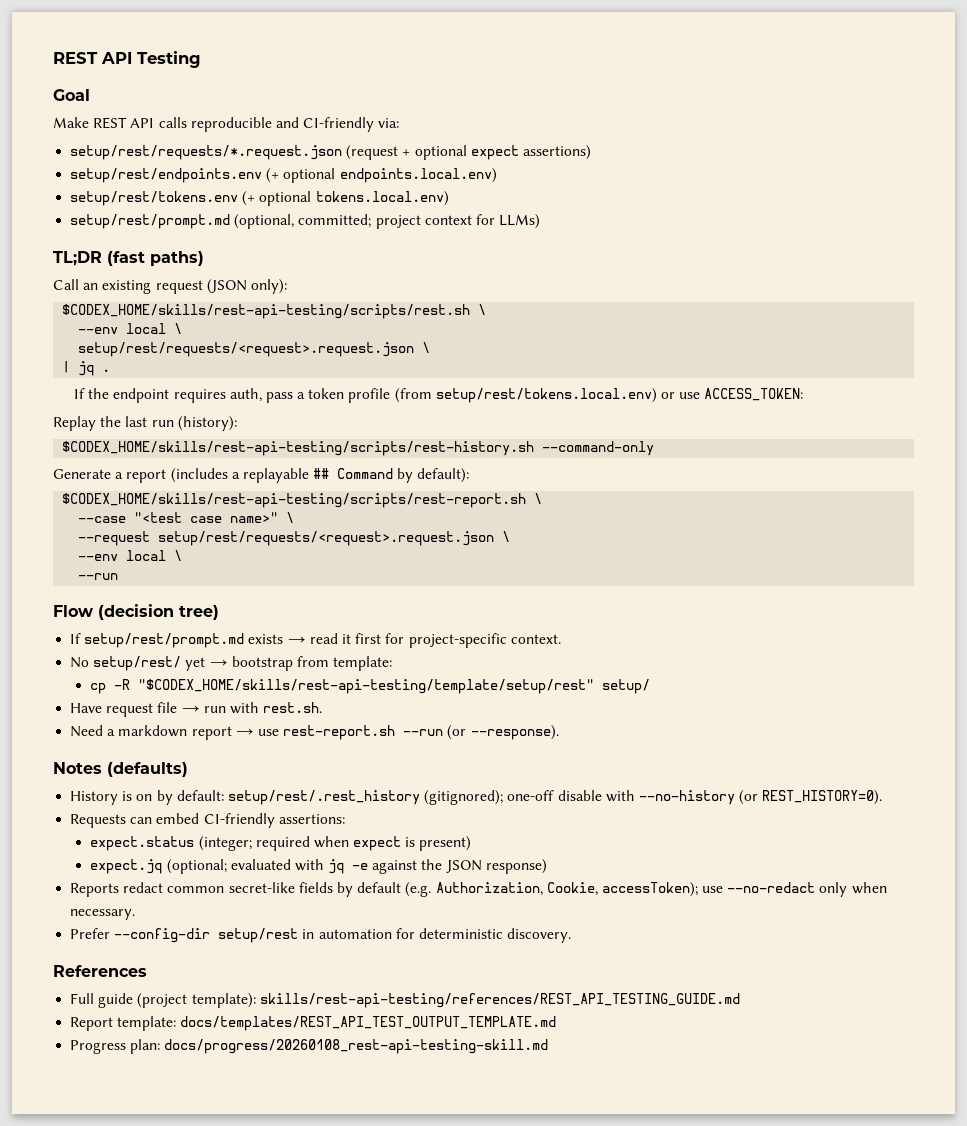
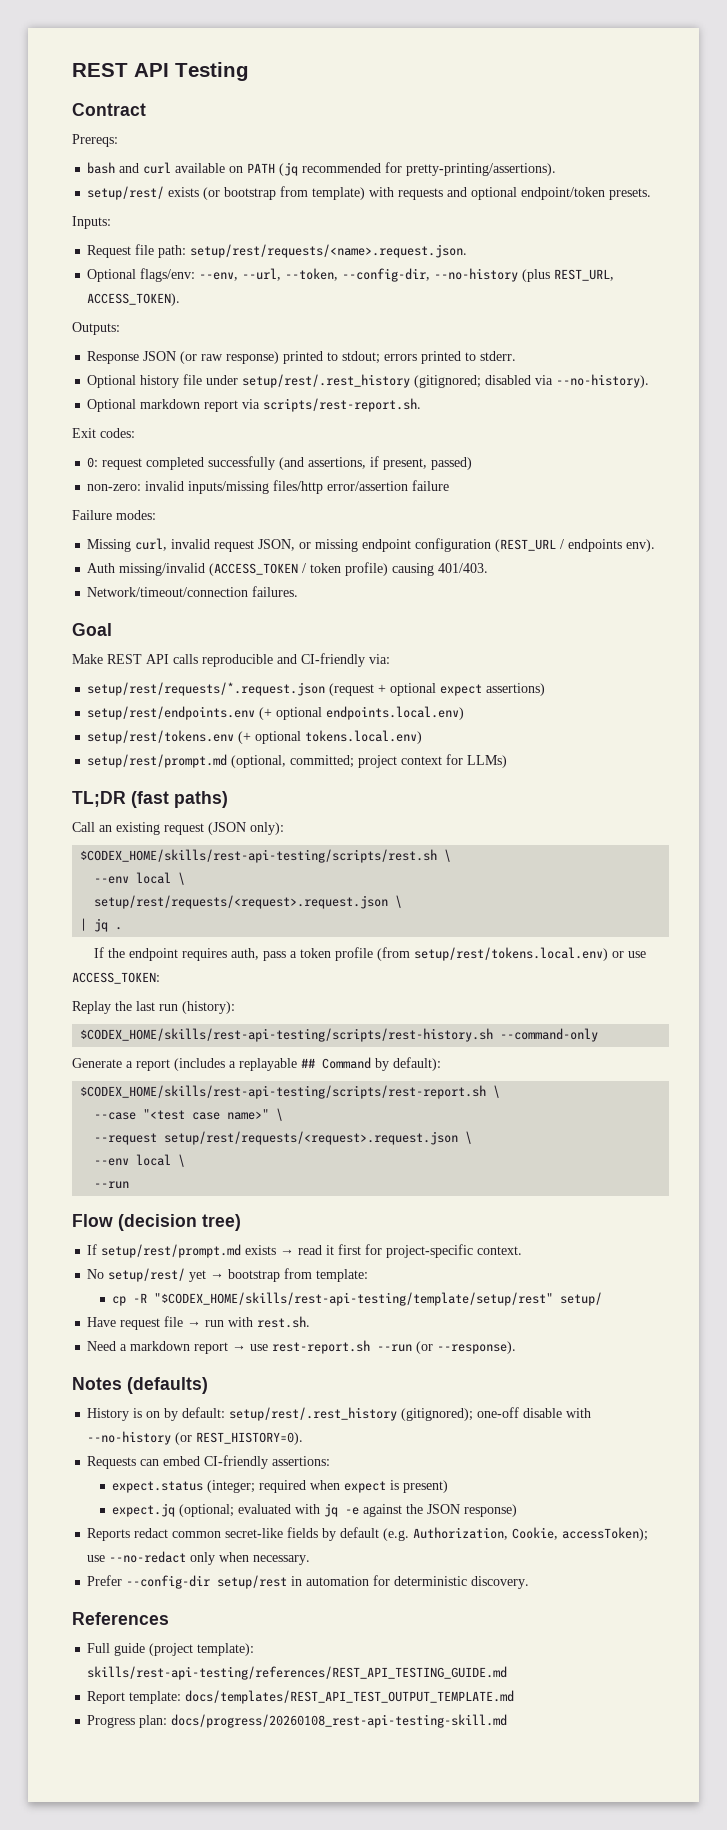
+ Contract
+ Prereqs:
+ bash and curl available on PATH (jq recommended for pretty-printing/assertions).
+ setup/rest/ exists (or bootstrap from template) with requests and optional endpoint/token presets.
+ Inputs:
+ Request file path: setup/rest/requests/<name>.request.json.
+ Optional flags/env: --env, --url, --token, --config-dir, --no-history (plus REST_URL, ACCESS_TOKEN).
+ Outputs:
+ Response JSON (or raw response) printed to stdout; errors printed to stderr.
+ Optional history file under setup/rest/.rest_history (gitignored; disabled via --no-history).
+ Optional markdown report via scripts/rest-report.sh.
+ Exit codes:
+ 0: request completed successfully (and assertions, if present, passed)
+ non-zero: invalid inputs/missing files/http error/assertion failure
+ Failure modes:
+ Missing curl, invalid request JSON, or missing endpoint configuration (REST_URL / endpoints env).
+ Auth missing/invalid (ACCESS_TOKEN / token profile) causing 401/403.
+ Network/timeout/connection failures.

